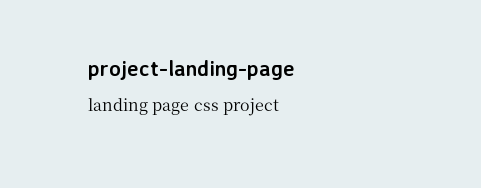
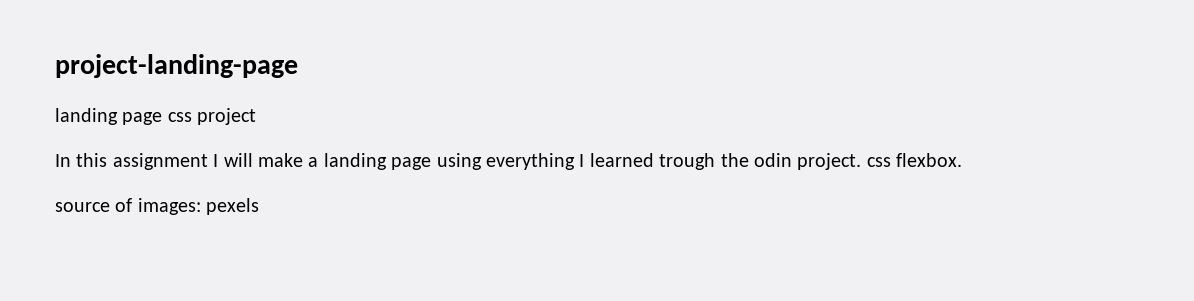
+ In this assignment I will make a landing page using everything I learned trough the odin project. css flexbox.
+ source of images: pexels

